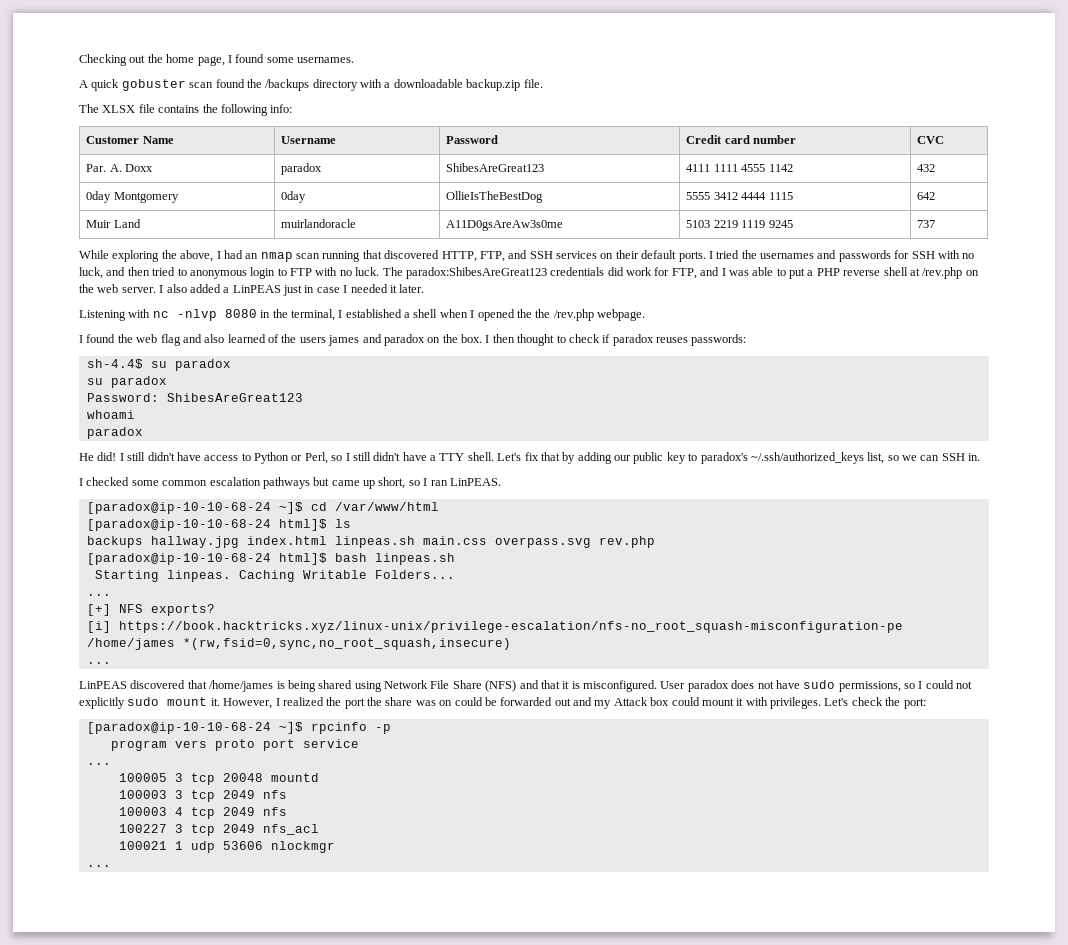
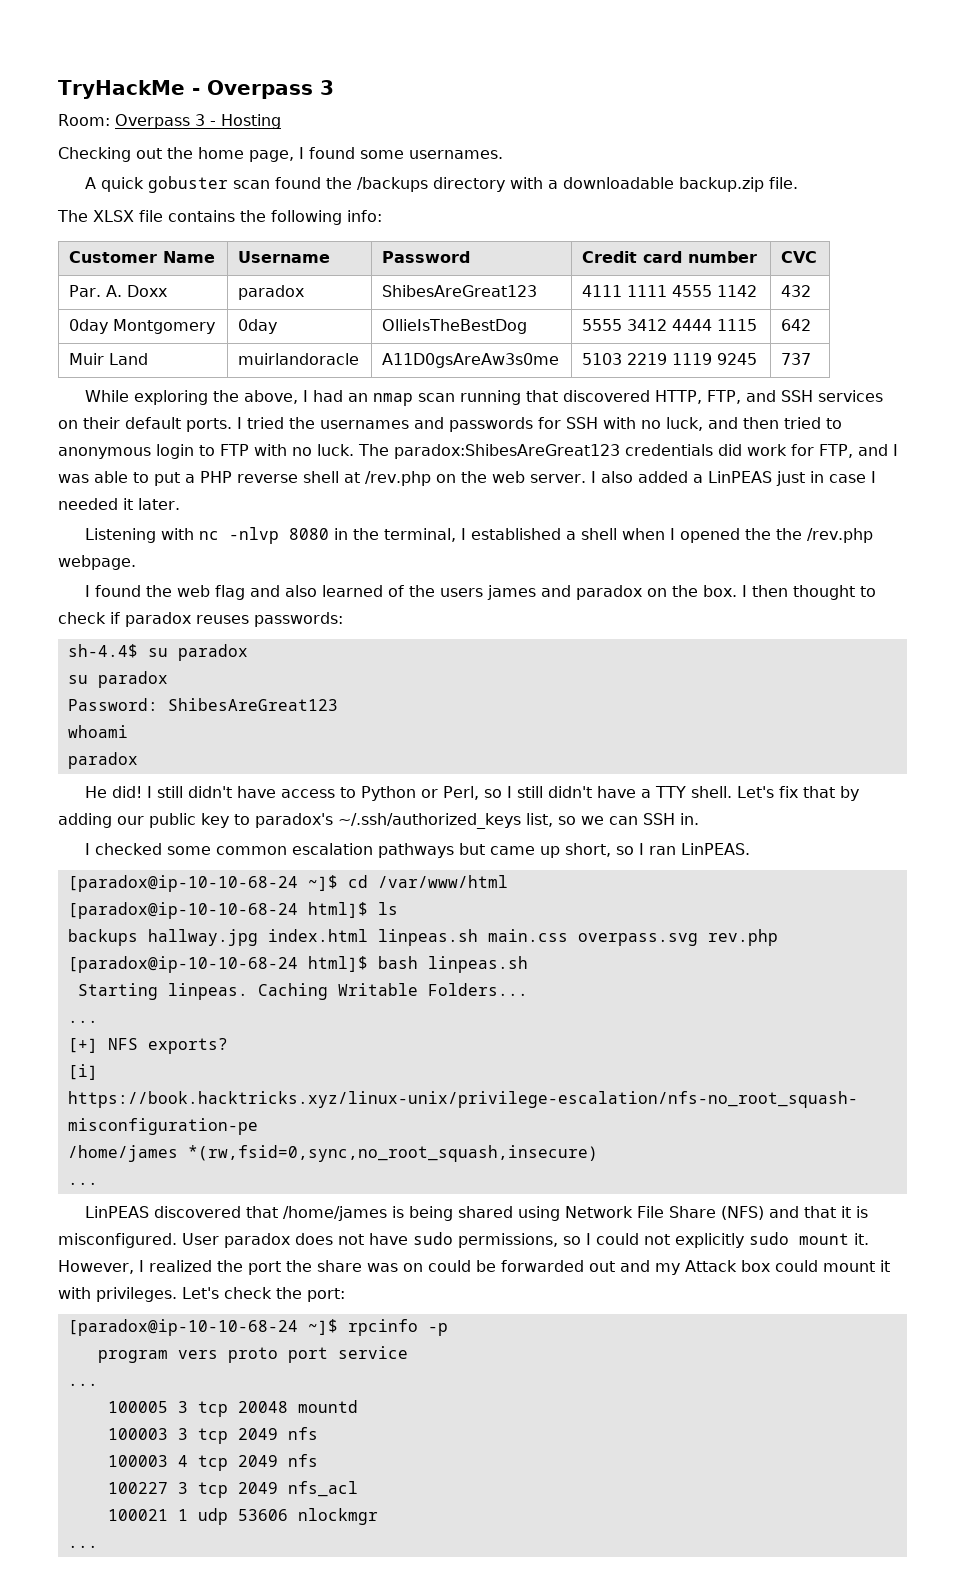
+ TryHackMe - Overpass 3
+ Room: Overpass 3 - Hosting

